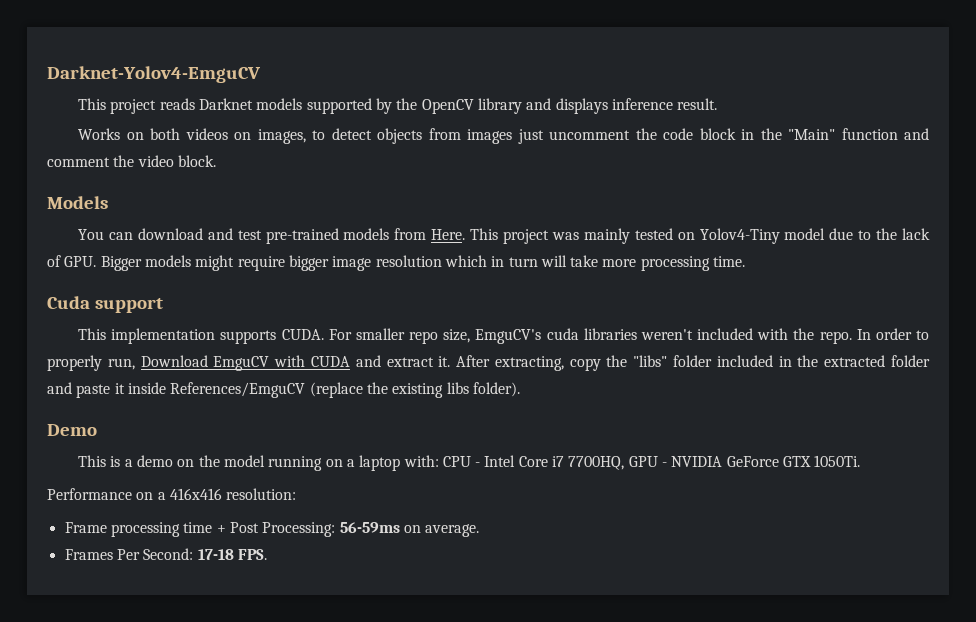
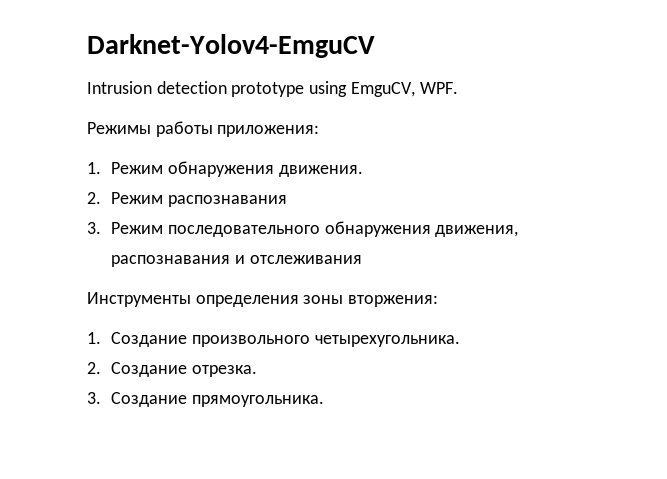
- This project reads Darknet models supported by the OpenCV library and displays inference result.
- Works on both videos on images, to detect objects from images just uncomment the code block in the "Main" function and comment the video block.
- Models
- You can download and test pre-trained models from Here. This project was mainly tested on Yolov4-Tiny model due to the lack of GPU. Bigger models might require bigger image resolution which in turn will take more processing time.
- Cuda support
- This implementation supports CUDA. For smaller repo size, EmguCV's cuda libraries weren't included with the repo. In order to properly run, Download EmguCV with CUDA and extract it. After extracting, copy the "libs" folder included in the extracted folder and paste it inside References/EmguCV (replace the existing libs folder).
- Demo
- This is a demo on the model running on a laptop with: CPU - Intel Core i7 7700HQ, GPU - NVIDIA GeForce GTX 1050Ti.
- Performance on a 416x416 resolution:
- Frame processing time + Post Processing: 56-59ms on average.
- Frames Per Second: 17-18 FPS.
+ Intrusion detection prototype using EmguCV, WPF.
+ Режимы работы приложения:
+ 1. Режим обнаружения движения.
+ 2. Режим распознавания
+ 3. Режим последовательного обнаружения движения, распознавания и отслеживания
+ Инструменты определения зоны вторжения:
+ 1. Создание произвольного четырехугольника.
+ 2. Создание отрезка.
+ 3. Создание прямоугольника.

